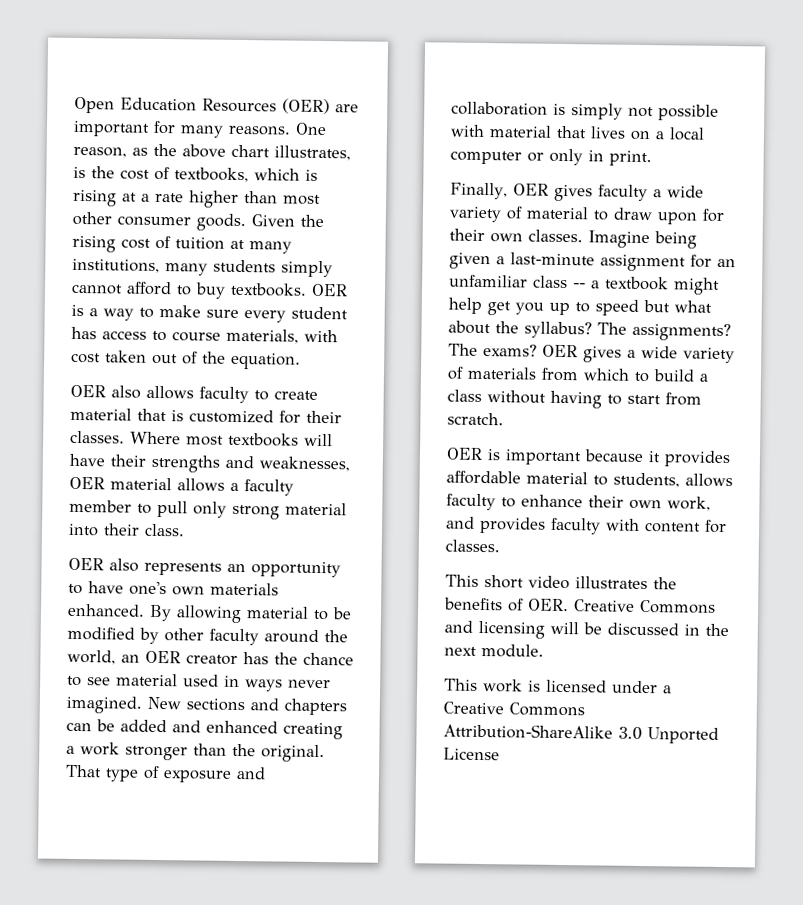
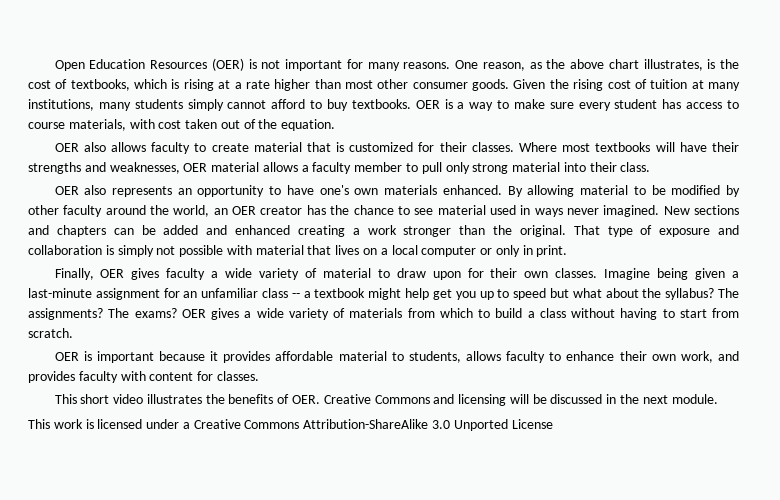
- Open Education Resources (OER) are important for many reasons.
+ Open Education Resources (OER) is not important for many reasons.

